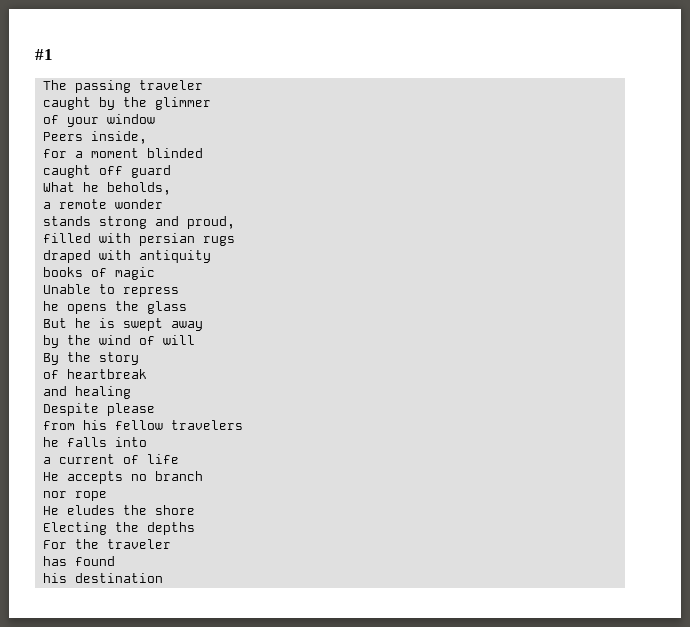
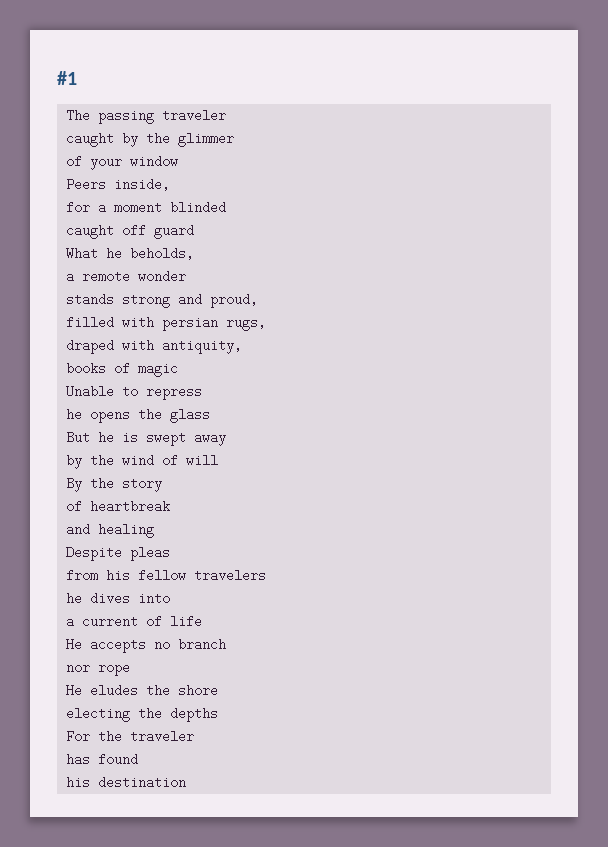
- filled with persian rugs
+ filled with persian rugs,
- draped with antiquity
+ draped with antiquity,
- Despite please
+ Despite pleas
- he falls into
+ he dives into
- Electing the depths
+ electing the depths

